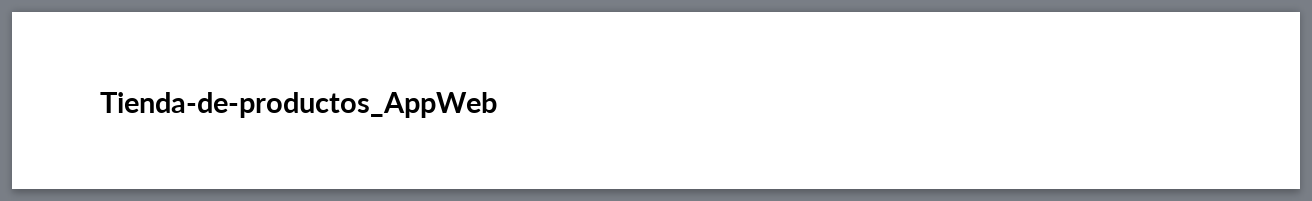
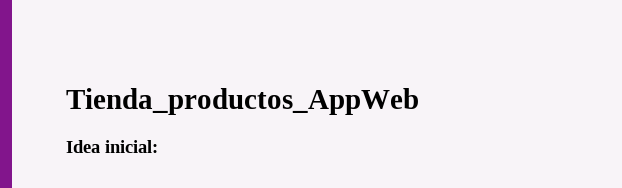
- Tienda-de-productos_AppWeb
+ Tienda_productos_AppWeb
+ Idea inicial:

